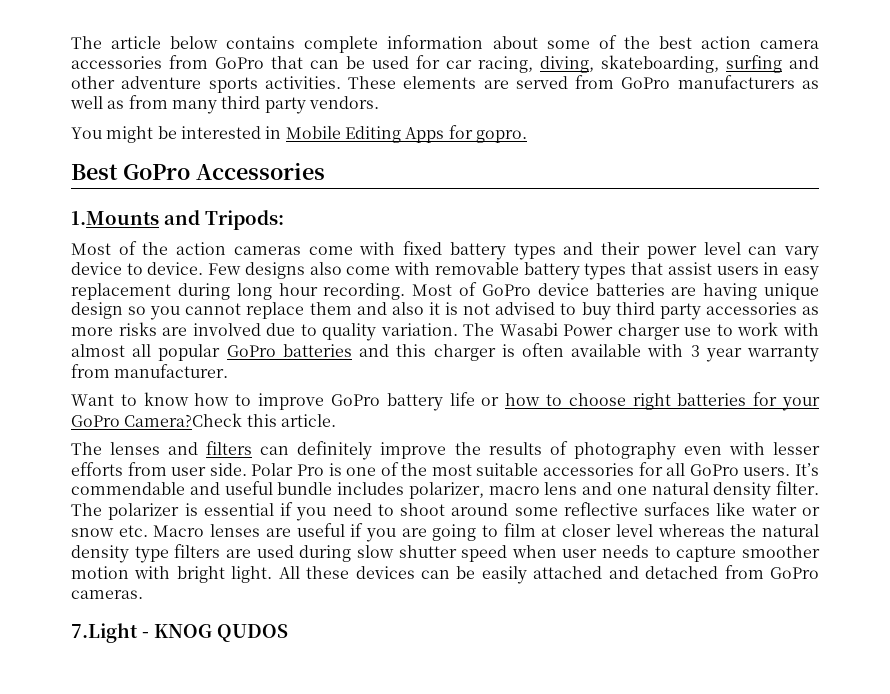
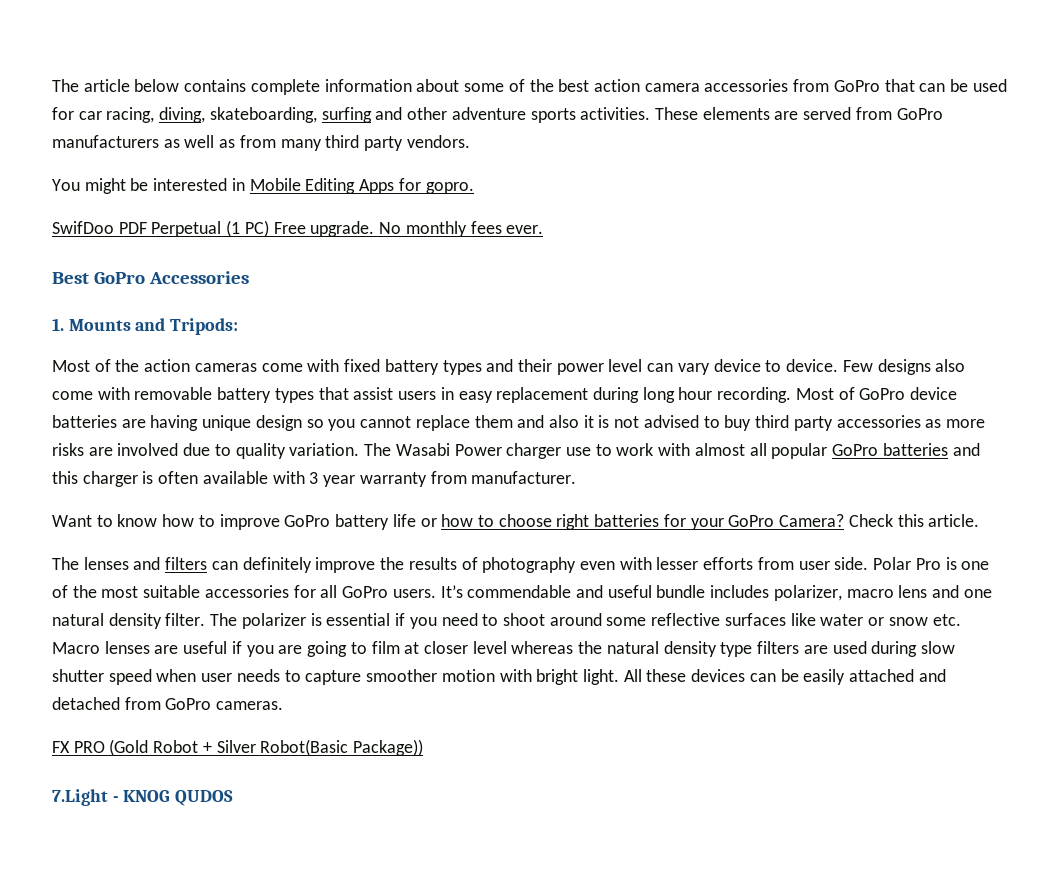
+ SwifDoo PDF Perpetual (1 PC) Free upgrade. No monthly fees ever.
- 1.Mounts and Tripods:
+ 1. Mounts and Tripods:
- Want to know how to improve GoPro battery life or how to choose right batteries for your GoPro Camera?Check this article.
+ Want to know how to improve GoPro battery life or how to choose right batteries for your GoPro Camera? Check this article.
+ FX PRO (Gold Robot + Silver Robot(Basic Package))

